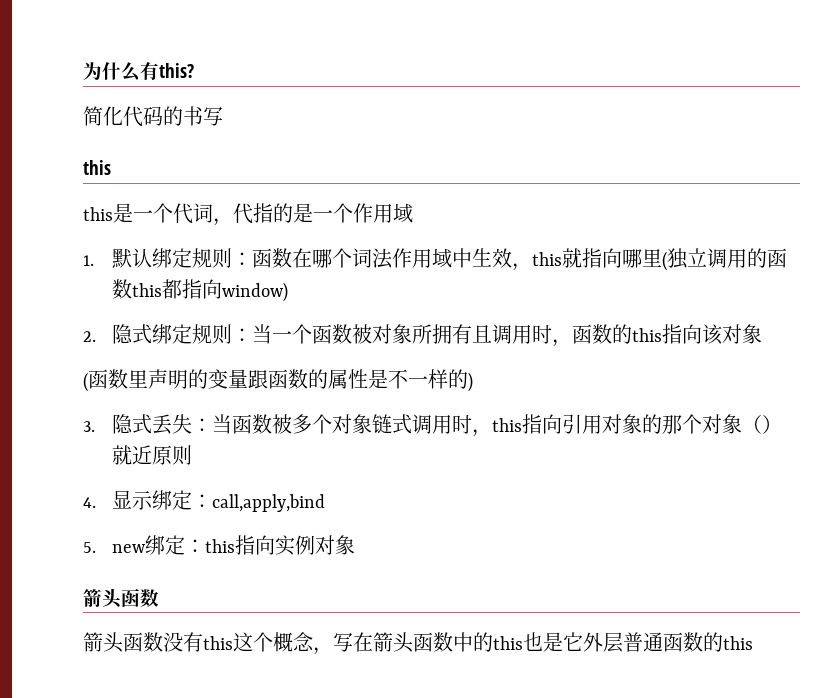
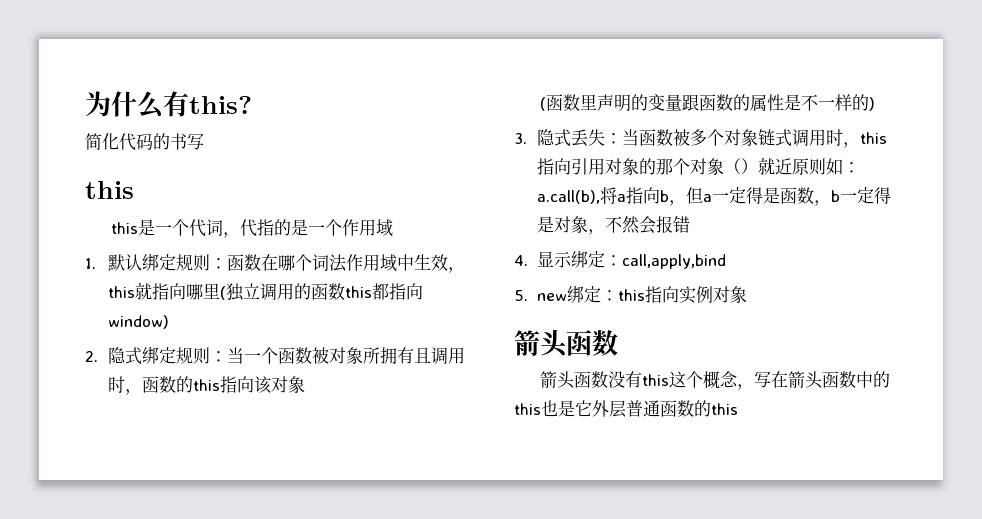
- 3.隐式丢失：当函数被多个对象链式调用时，this指向引用对象的那个对象（）就近原则
+ 3.隐式丢失：当函数被多个对象链式调用时，this指向引用对象的那个对象（）就近原则如：a.call(b),将a指向b，但a一定得是函数，b一定得是对象，不然会报错

